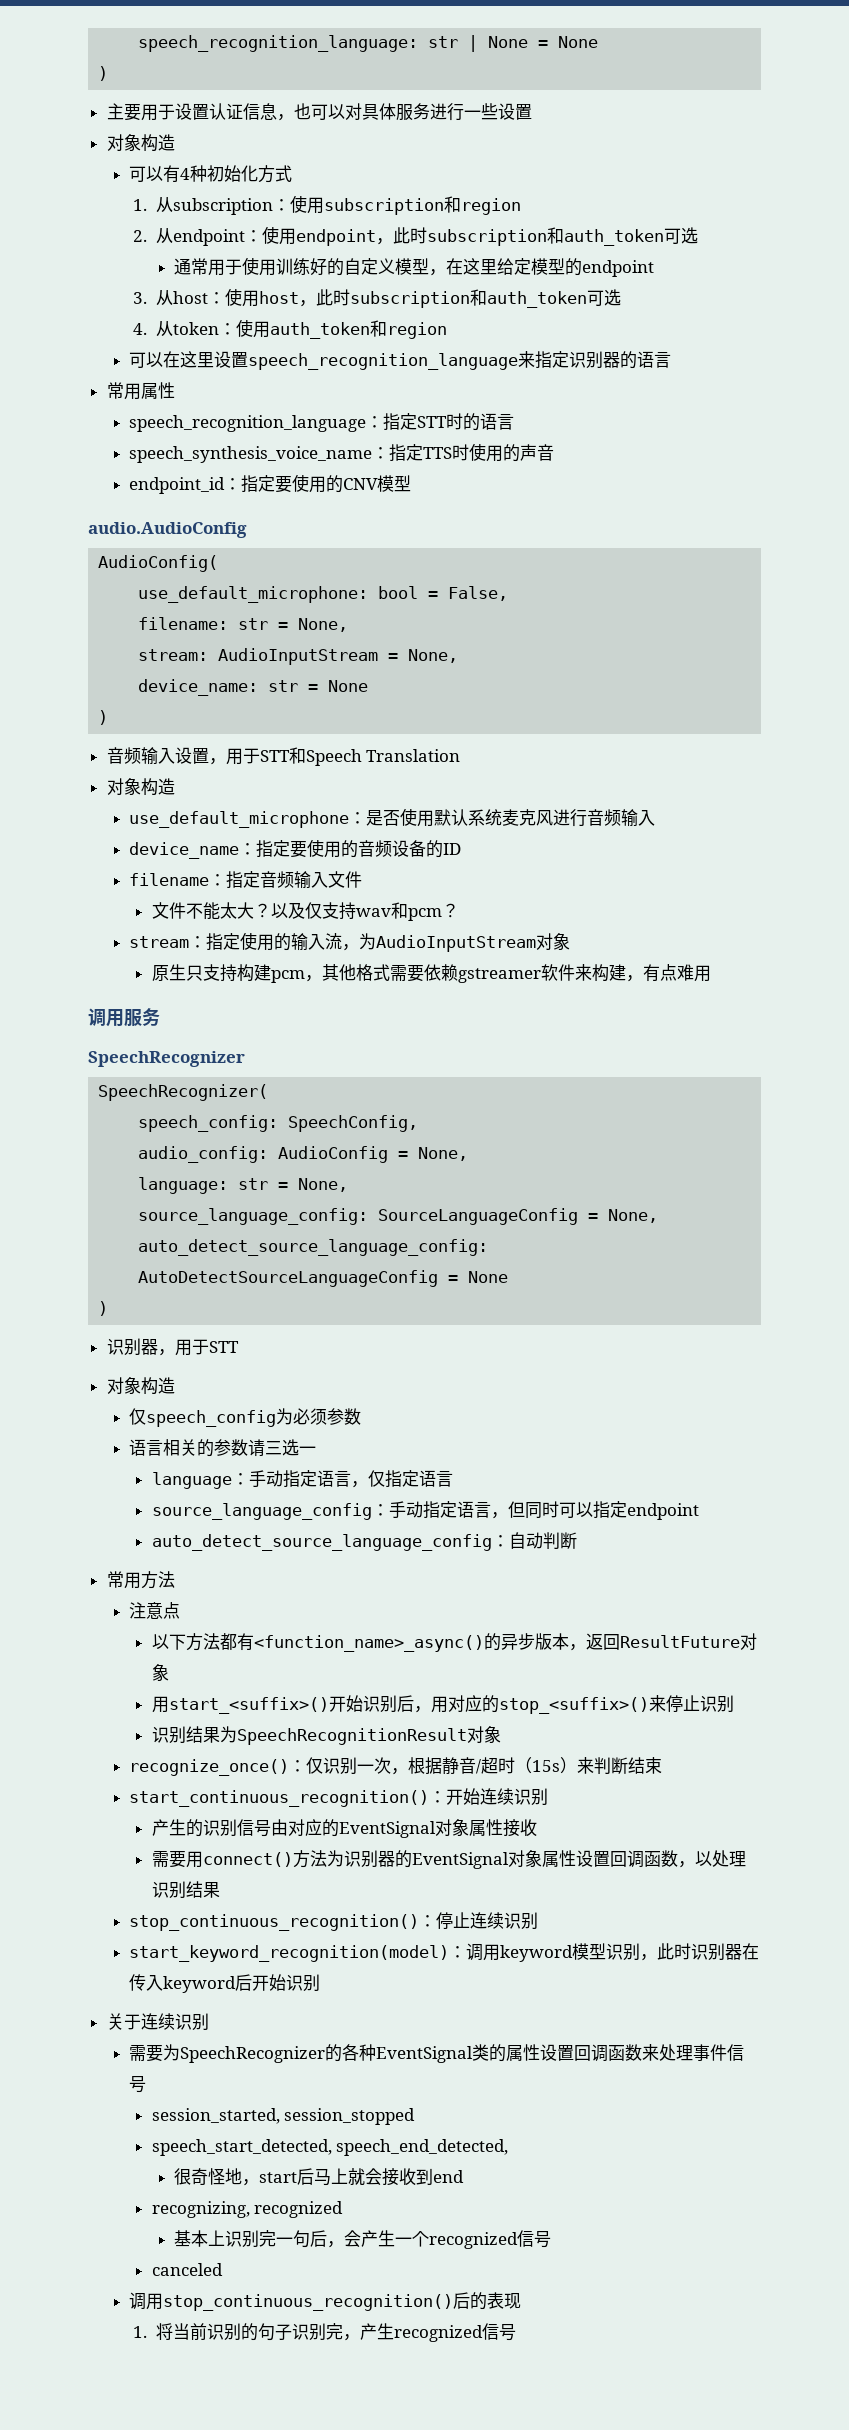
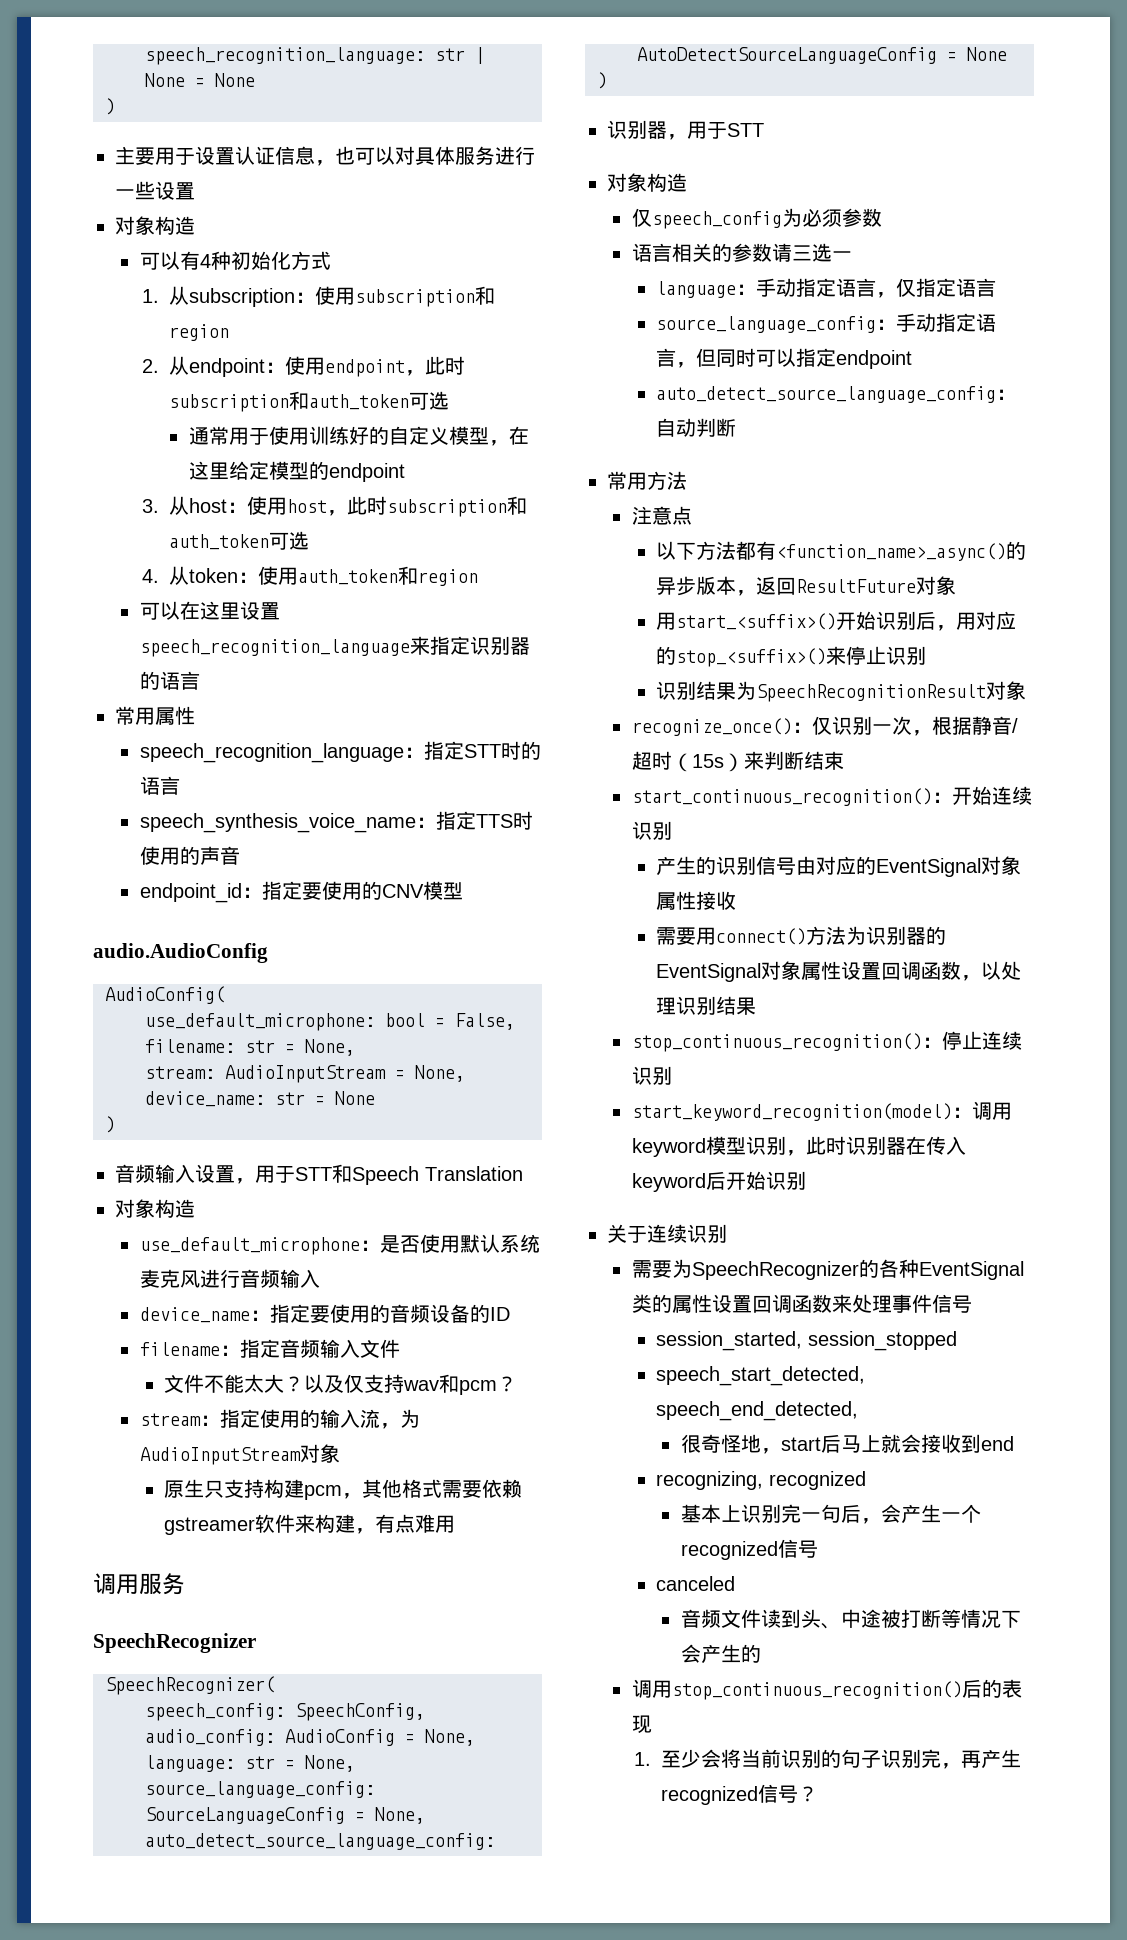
+ 音频文件读到头、中途被打断等情况下会产生的
- 1.将当前识别的句子识别完，产生recognized信号
+ 1.至少会将当前识别的句子识别完，再产生recognized信号？

